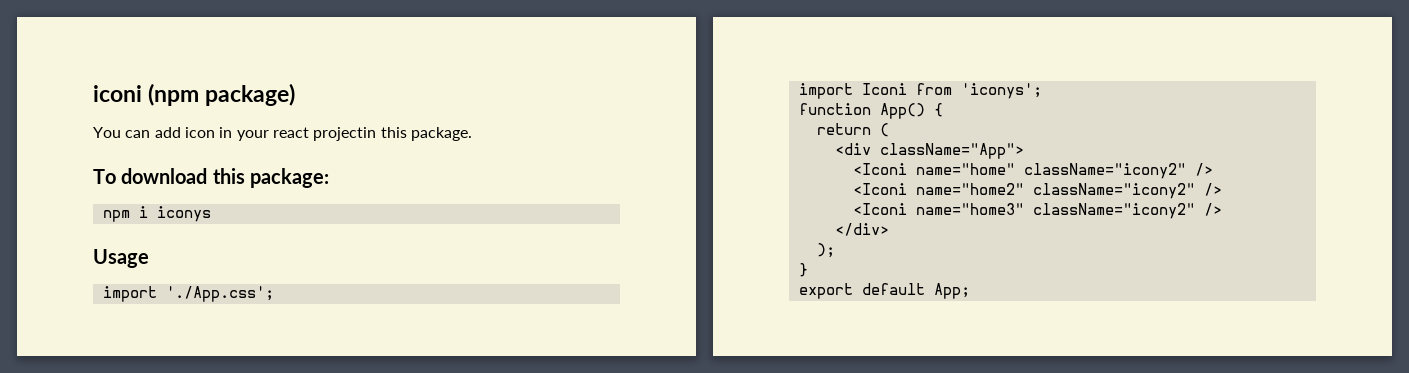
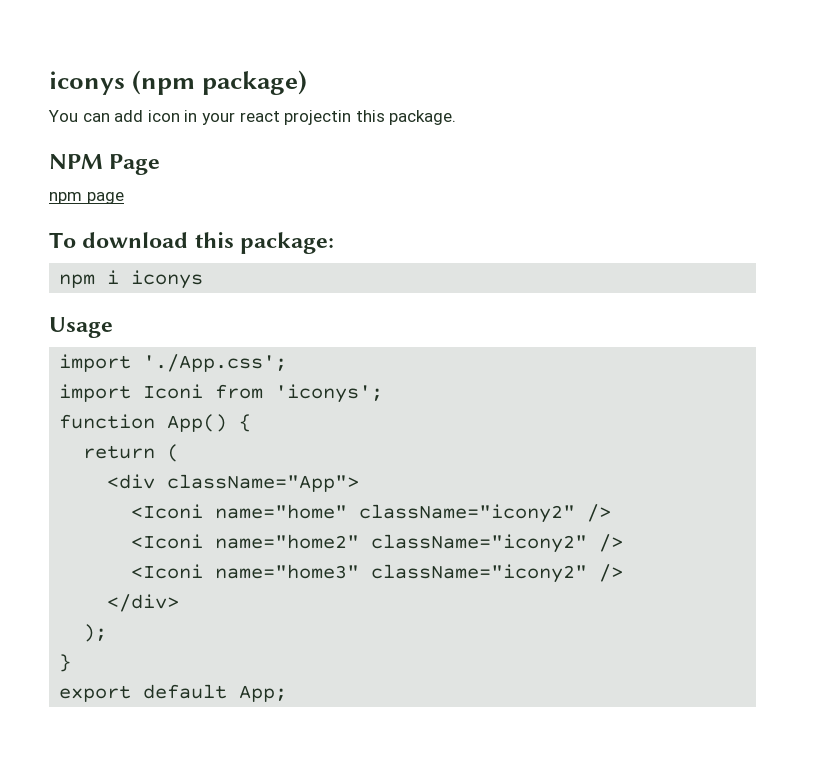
- iconi (npm package)
+ iconys (npm package)
+ NPM Page
+ npm page

